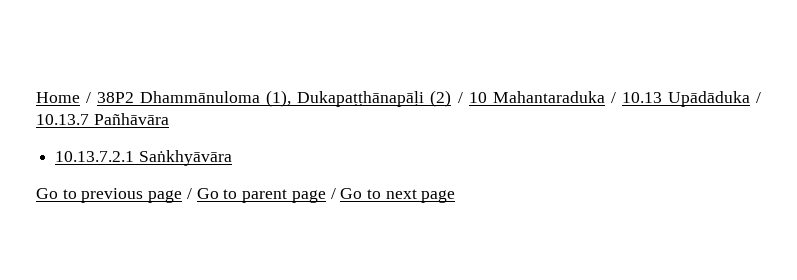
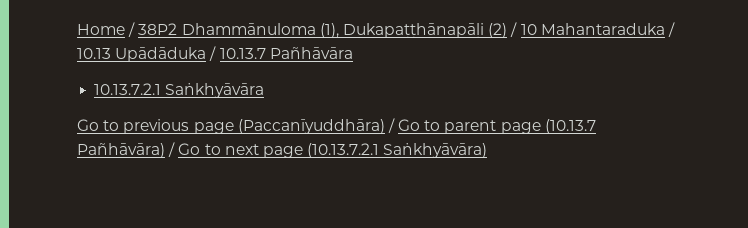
- Go to previous page / Go to parent page / Go to next page
+ Go to previous page (Paccanīyuddhāra) / Go to parent page (10.13.7 Pañhāvāra) / Go to next page (10.13.7.2.1 Saṅkhyāvāra)

